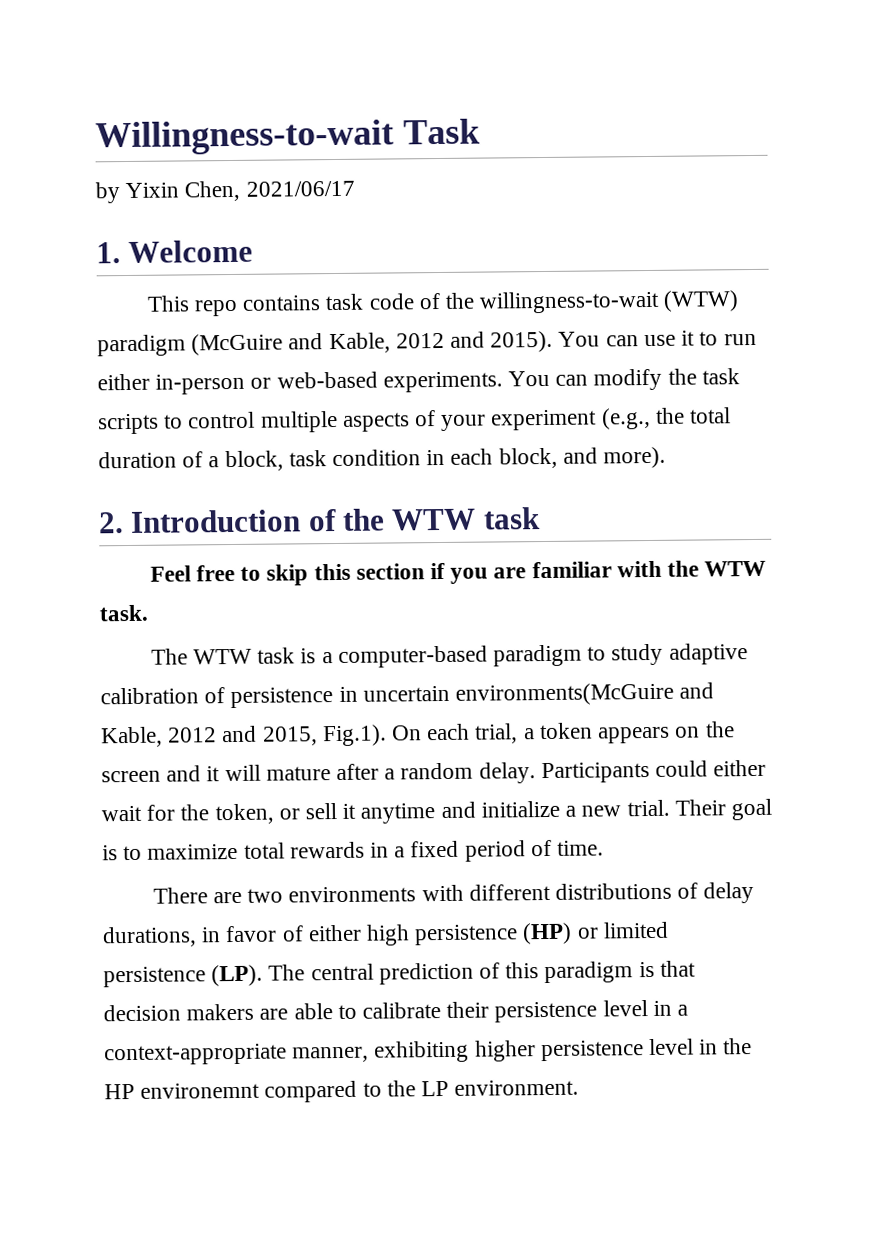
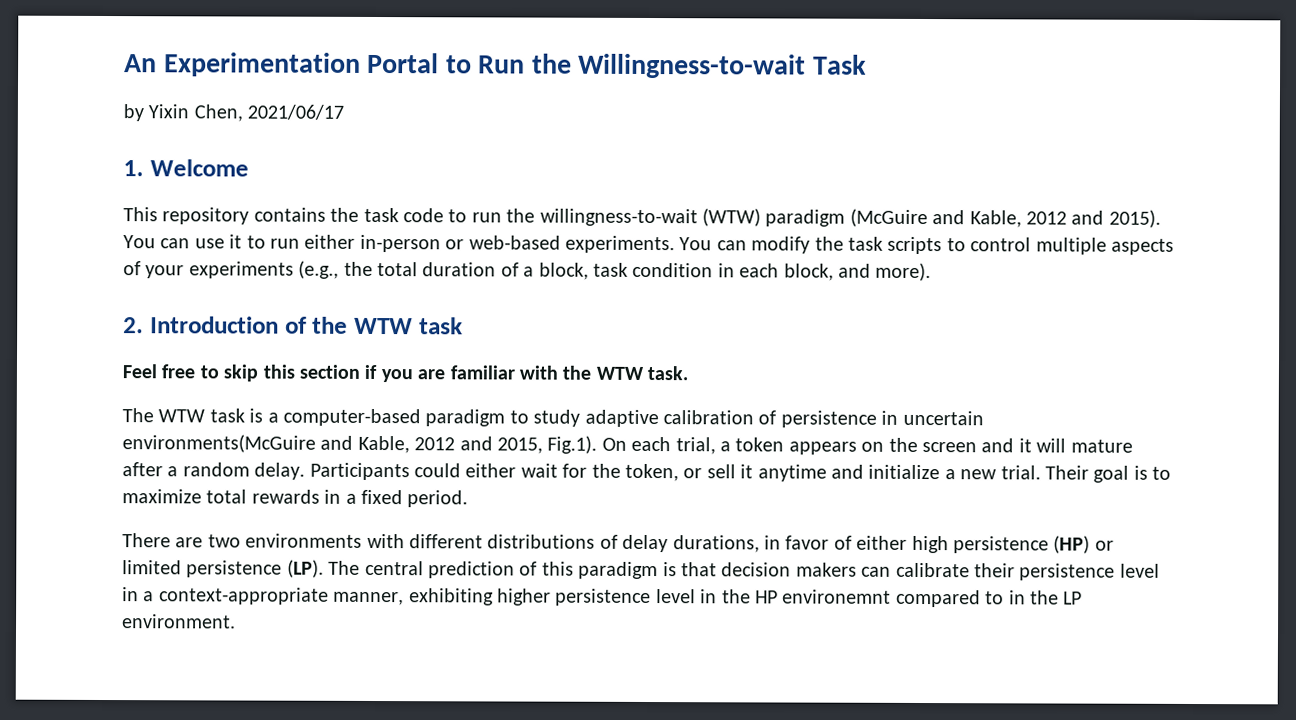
- Willingness-to-wait Task
+ An Experimentation Portal to Run the Willingness-to-wait Task
- This repo contains task code of the willingness-to-wait (WTW) paradigm (McGuire and Kable, 2012 and 2015).
+ This repository contains the task code to run the willingness-to-wait (WTW) paradigm (McGuire and Kable, 2012 and 2015).
- You can modify the task scripts to control multiple aspects of your experiment (e.g., the total duration of a block, task condition in each block, and more).
+ You can modify the task scripts to control multiple aspects of your experiments (e.g., the total duration of a block, task condition in each block, and more).
- Their goal is to maximize total rewards in a fixed period of time.
+ Their goal is to maximize total rewards in a fixed period.
- There are two environments with different distributions of delay durations, in favor of either high persistence (HP) or limited persistence (LP). The central prediction of this paradigm is that decision makers are able to calibrate their persistence level in a context-appropriate manner, exhibiting higher persistence level in the HP environemnt compared to the LP environment.
+ There are two environments with different distributions of delay durations, in favor of either high persistence (HP) or limited persistence (LP). The central prediction of this paradigm is that decision makers can calibrate their persistence level in a context-appropriate manner, exhibiting higher persistence level in the HP environemnt compared to in the LP environment.

